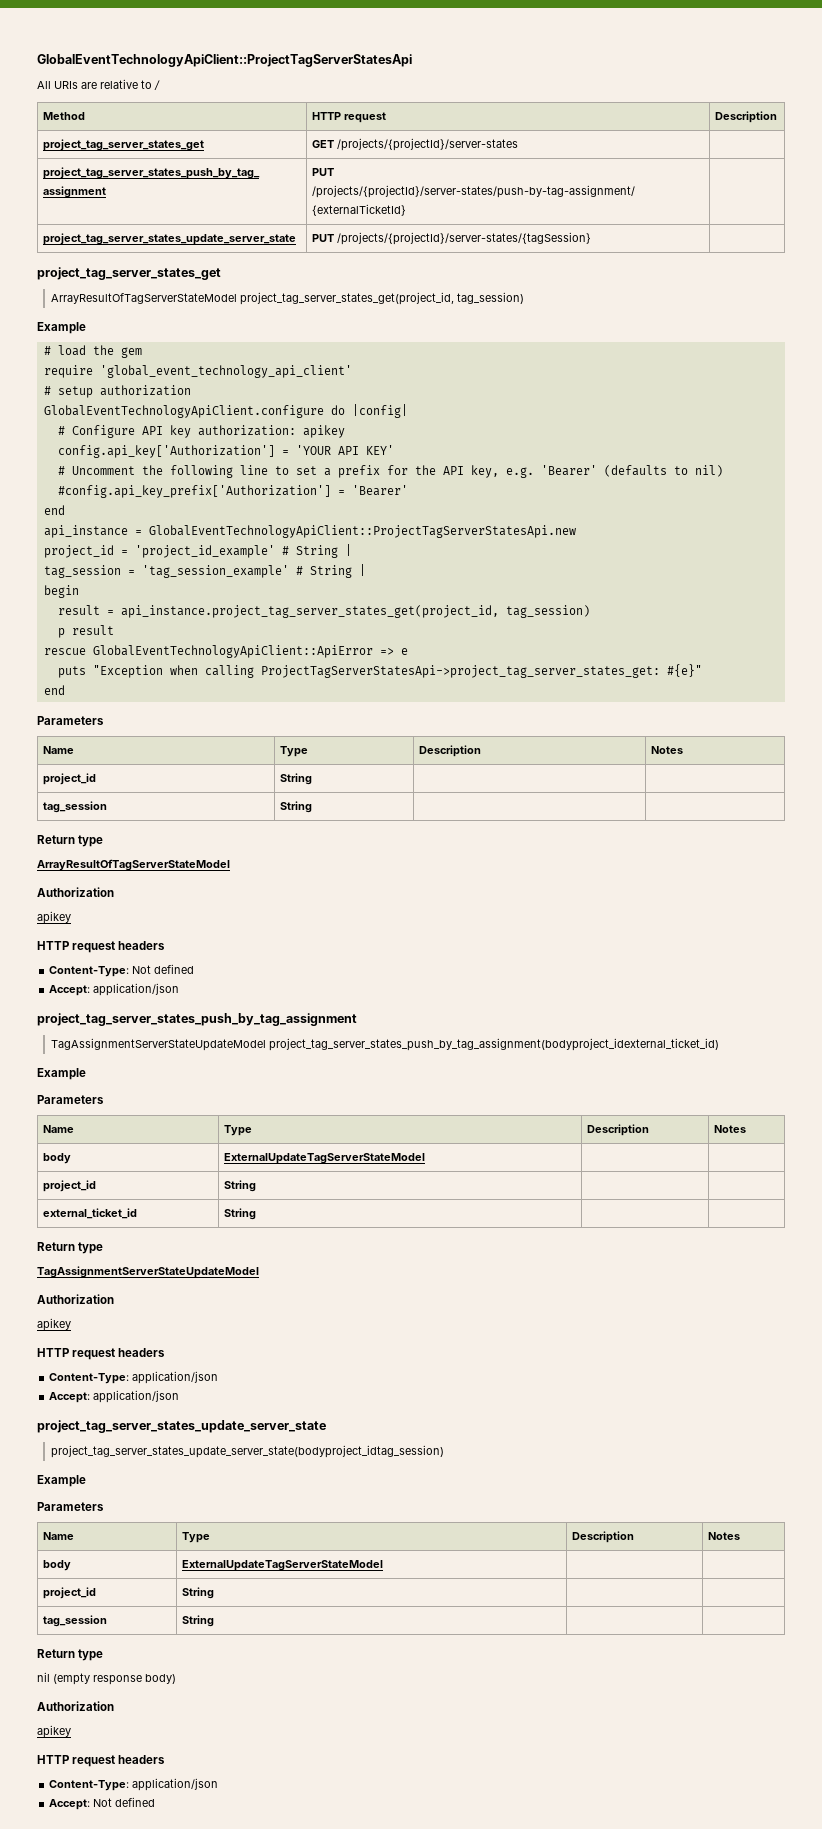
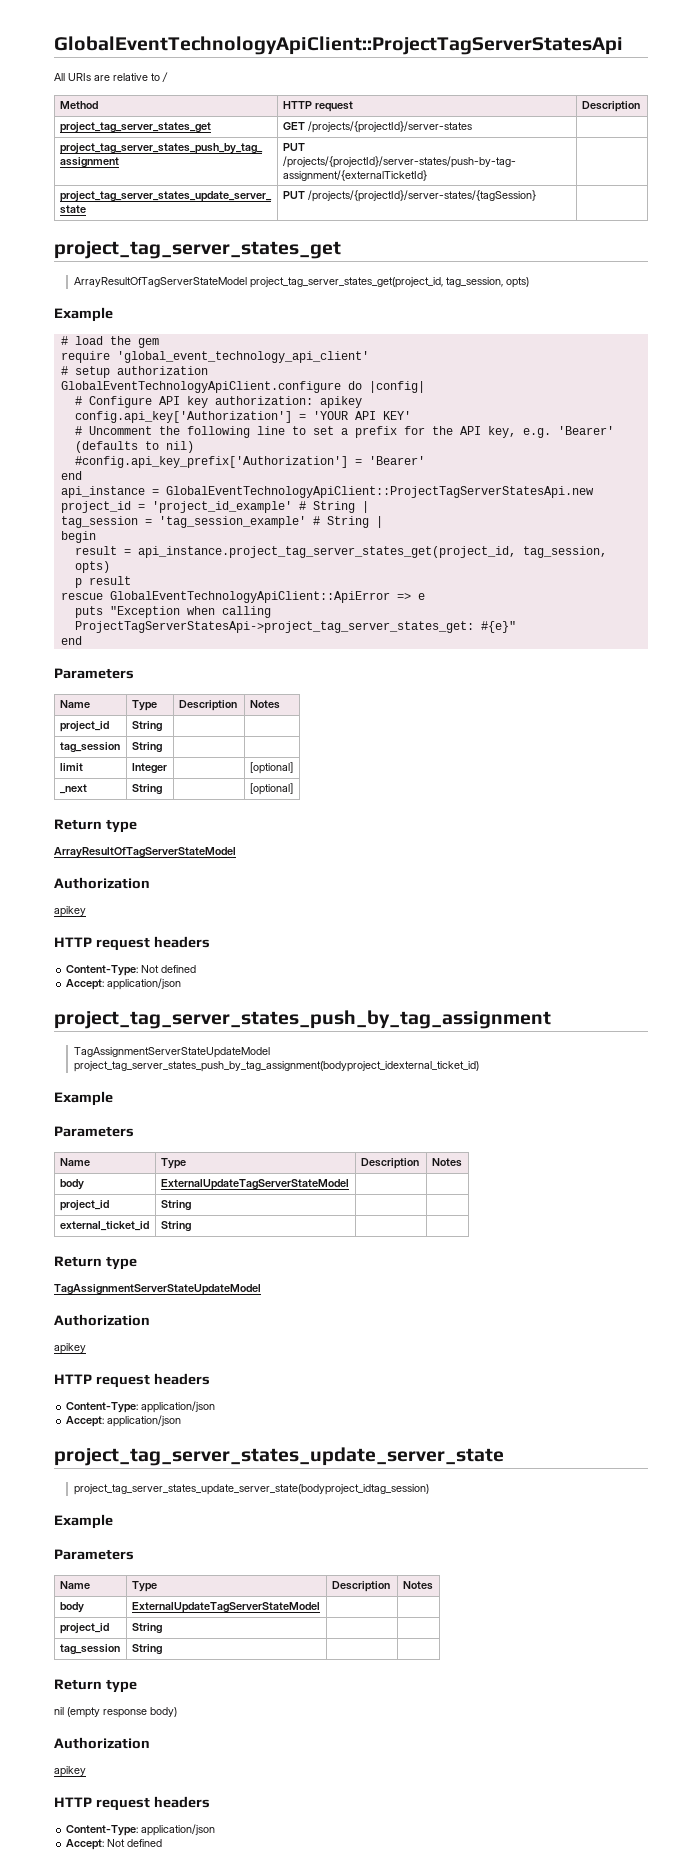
- ArrayResultOfTagServerStateModel project_tag_server_states_get(project_id, tag_session)
+ ArrayResultOfTagServerStateModel project_tag_server_states_get(project_id, tag_session, opts)
- result = api_instance.project_tag_server_states_get(project_id, tag_session)
+ result = api_instance.project_tag_server_states_get(project_id, tag_session, opts)
+ limit | Integer | | [optional]
+ _next | String | | [optional]

